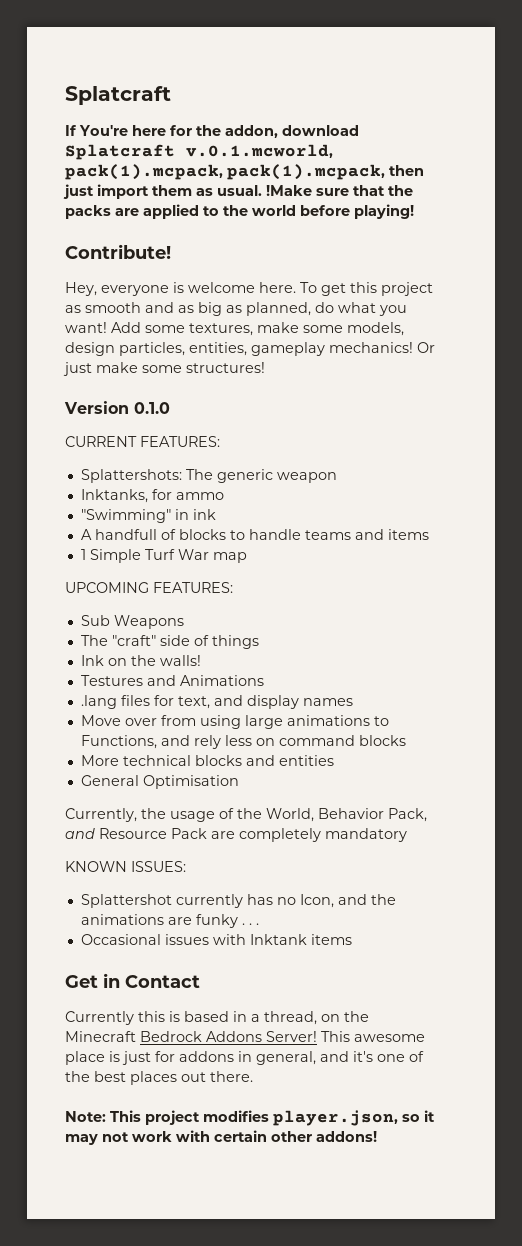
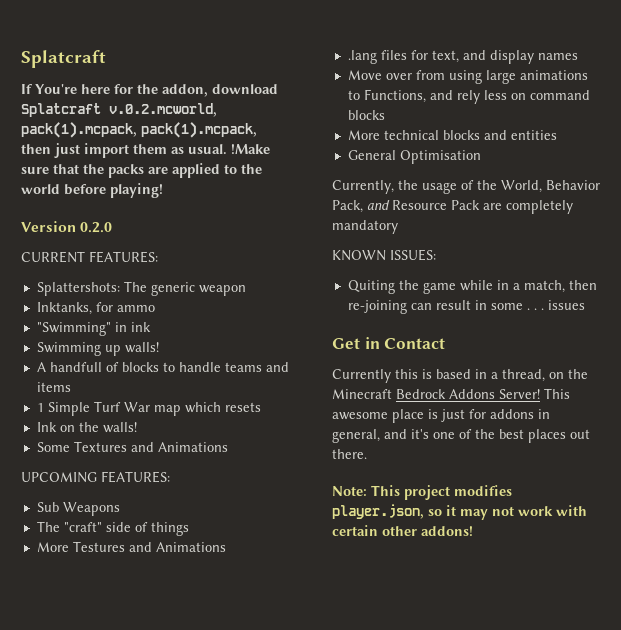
- If You're here for the addon, download Splatcraft v.0.1.mcworld, pack(1).mcpack, pack(1).mcpack, then just import them as usual.
+ If You're here for the addon, download Splatcraft v.0.2.mcworld, pack(1).mcpack, pack(1).mcpack, then just import them as usual.
- Contribute!
- Hey, everyone is welcome here. To get this project as smooth and as big as planned, do what you want! Add some textures, make some models, design particles, entities, gameplay mechanics! Or just make some structures!
- Version 0.1.0
+ Version 0.2.0
+ Swimming up walls!
- 1 Simple Turf War map
+ 1 Simple Turf War map which resets
+ Ink on the walls!
+ Some Textures and Animations
- Ink on the walls!
- Testures and Animations
+ More Testures and Animations
- Splattershot currently has no Icon, and the animations are funky . . .
- Occasional issues with Inktank items
+ Quiting the game while in a match, then re-joining can result in some . . . issues

